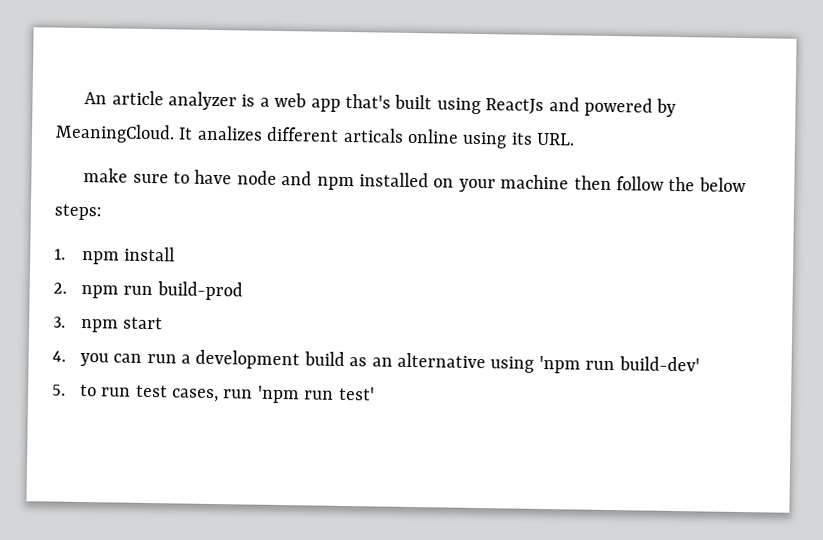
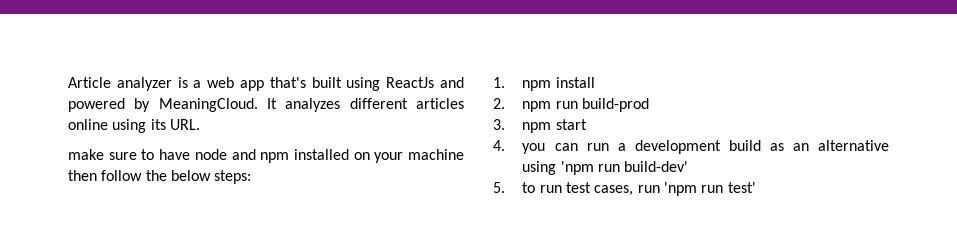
- An article analyzer is a web app that's built using ReactJs and powered by MeaningCloud.
+ Article analyzer is a web app that's built using ReactJs and powered by MeaningCloud.
- It analizes different articals online using its URL.
+ It analyzes different articles online using its URL.

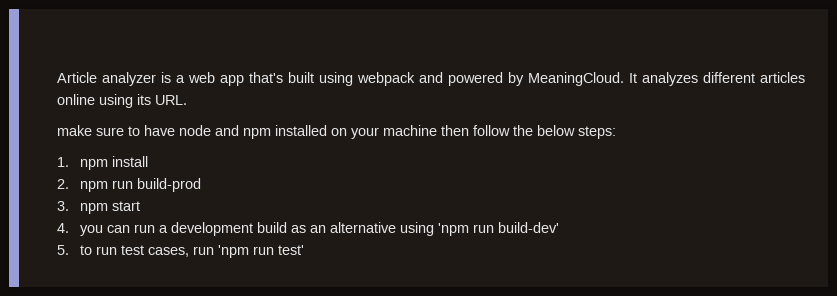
- Article analyzer is a web app that's built using ReactJs and powered by MeaningCloud.
+ Article analyzer is a web app that's built using webpack and powered by MeaningCloud.

